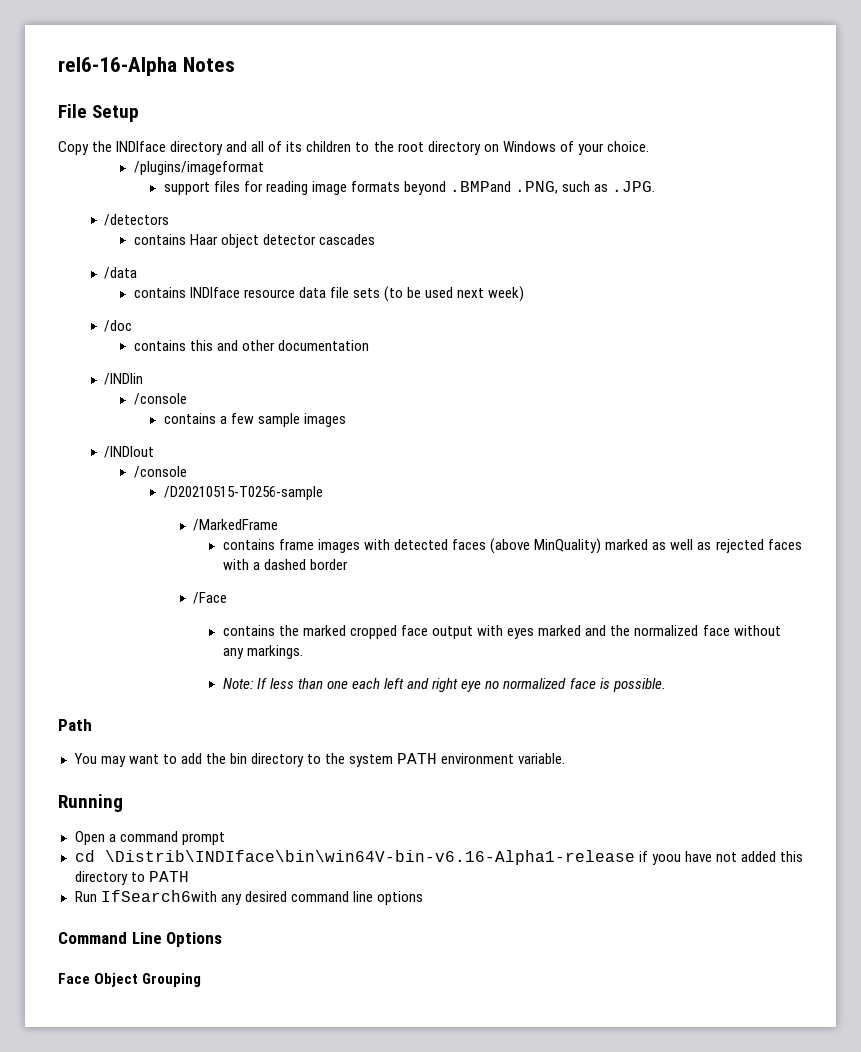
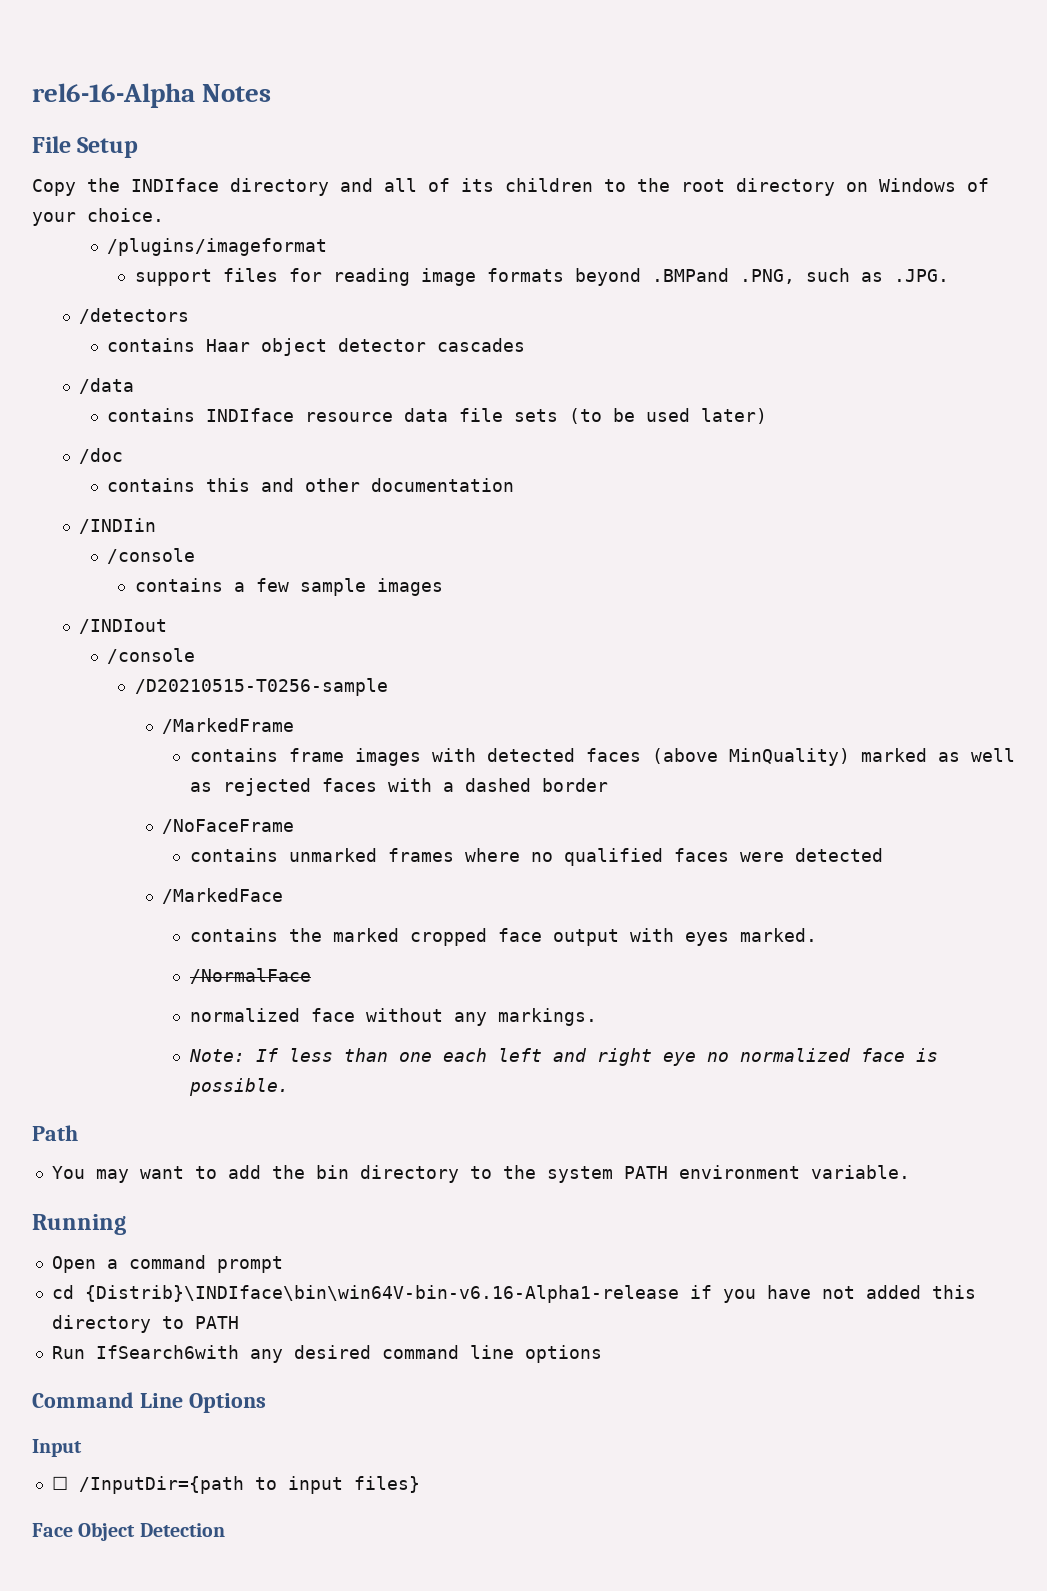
- contains INDIface resource data file sets (to be used next week)
+ contains INDIface resource data file sets (to be used later)
- /Face
+ /NoFaceFrame
+ contains unmarked frames where no qualified faces were detected
+ /MarkedFace
- contains the marked cropped face output with eyes marked and the normalized face without any markings.
+ contains the marked cropped face output with eyes marked.
+ /NormalFace
+ normalized face without any markings.
- cd \Distrib\INDIface\bin\win64V-bin-v6.16-Alpha1-release if yoou have not added this directory to PATH
+ cd {Distrib}\INDIface\bin\win64V-bin-v6.16-Alpha1-release if you have not added this directory to PATH
+ Input
+ ☐ /InputDir={path to input files}
- Face Object Grouping
+ Face Object Detection

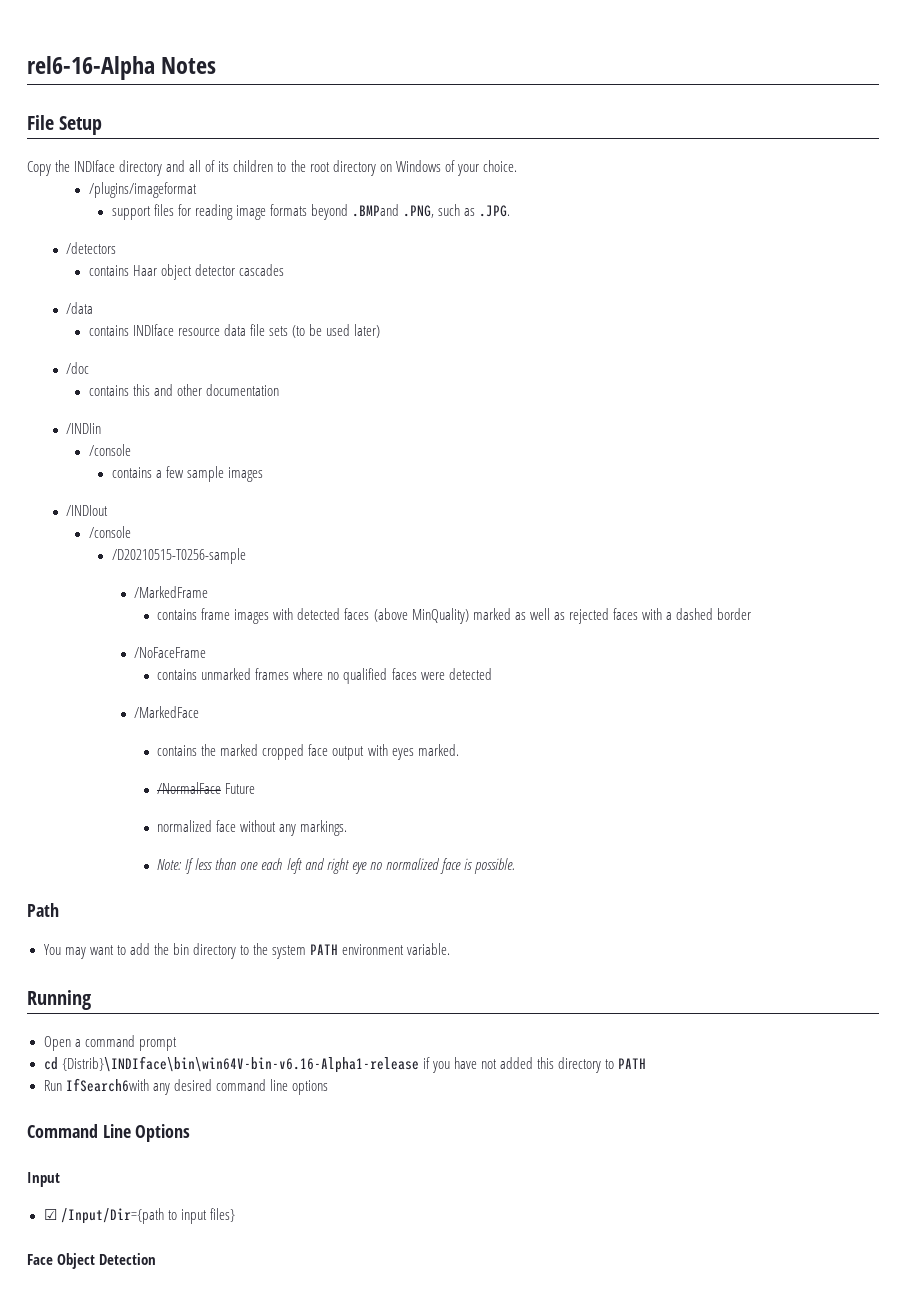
- /NormalFace
+ /NormalFace Future
- ☐ /InputDir={path to input files}
+ ☑ /Input/Dir={path to input files}

